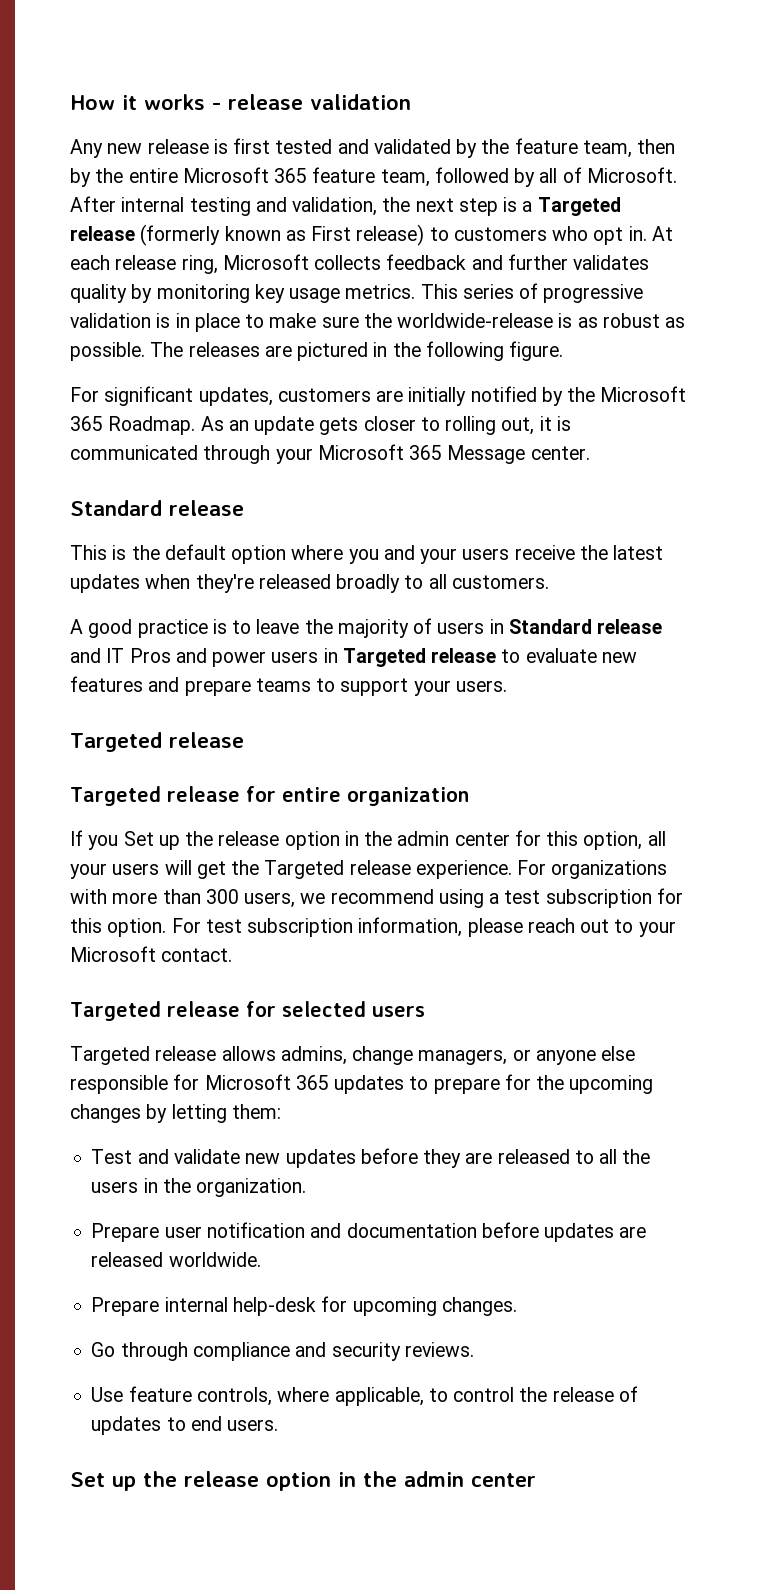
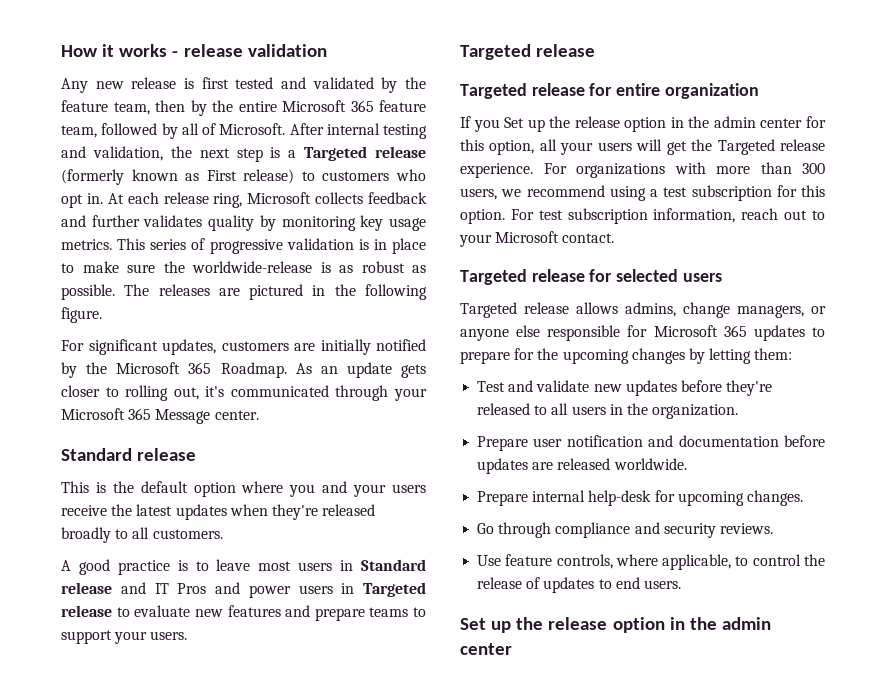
- As an update gets closer to rolling out, it is communicated through your Microsoft 365 Message center.
+ As an update gets closer to rolling out, it's communicated through your Microsoft 365 Message center.
- A good practice is to leave the majority of users in Standard release and IT Pros and power users in Targeted release to evaluate new features and prepare teams to support your users.
+ A good practice is to leave most users in Standard release and IT Pros and power users in Targeted release to evaluate new features and prepare teams to support your users.
- For test subscription information, please reach out to your Microsoft contact.
+ For test subscription information, reach out to your Microsoft contact.
- Test and validate new updates before they are released to all the users in the organization.
+ Test and validate new updates before they're released to all users in the organization.

